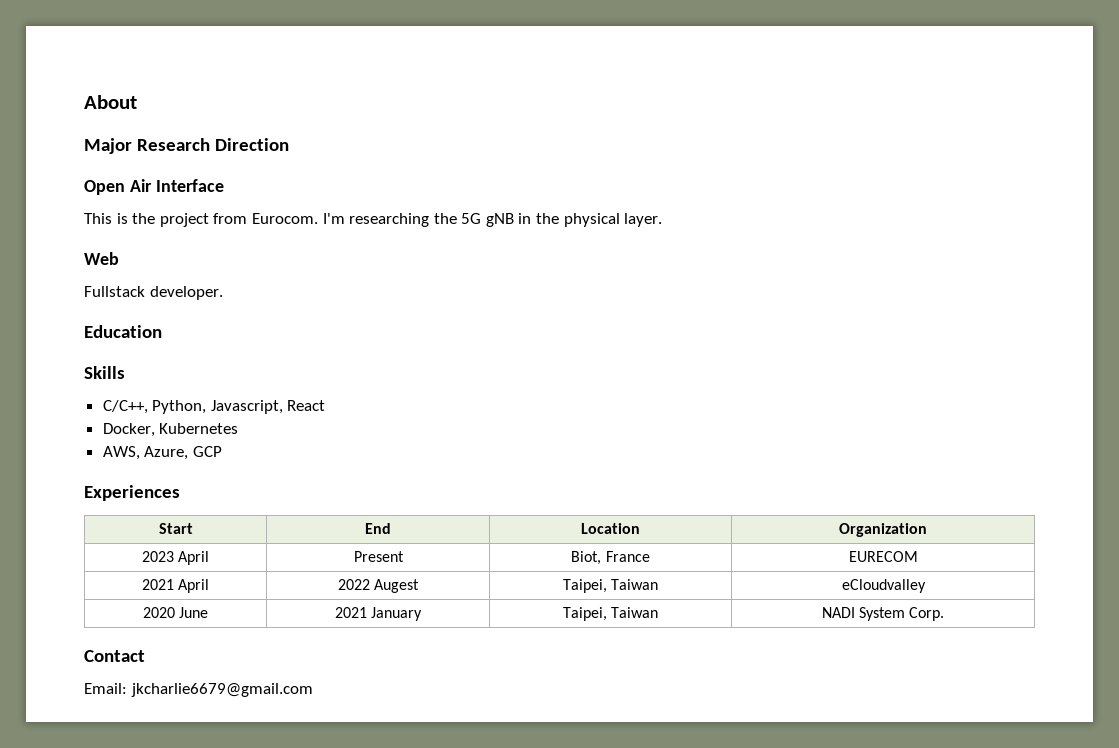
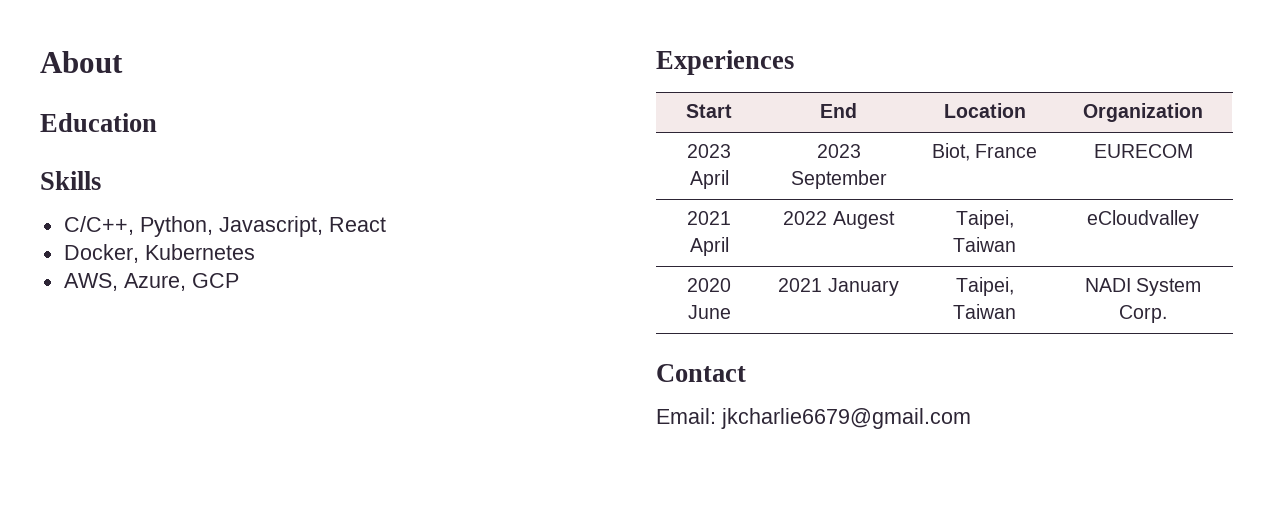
- Major Research Direction
- Open Air Interface
- This is the project from Eurocom. I'm researching the 5G gNB in the physical layer.
- Web
- Fullstack developer.
- 2023 April | Present | Biot, France | EURECOM
+ 2023 April | 2023 September | Biot, France | EURECOM

